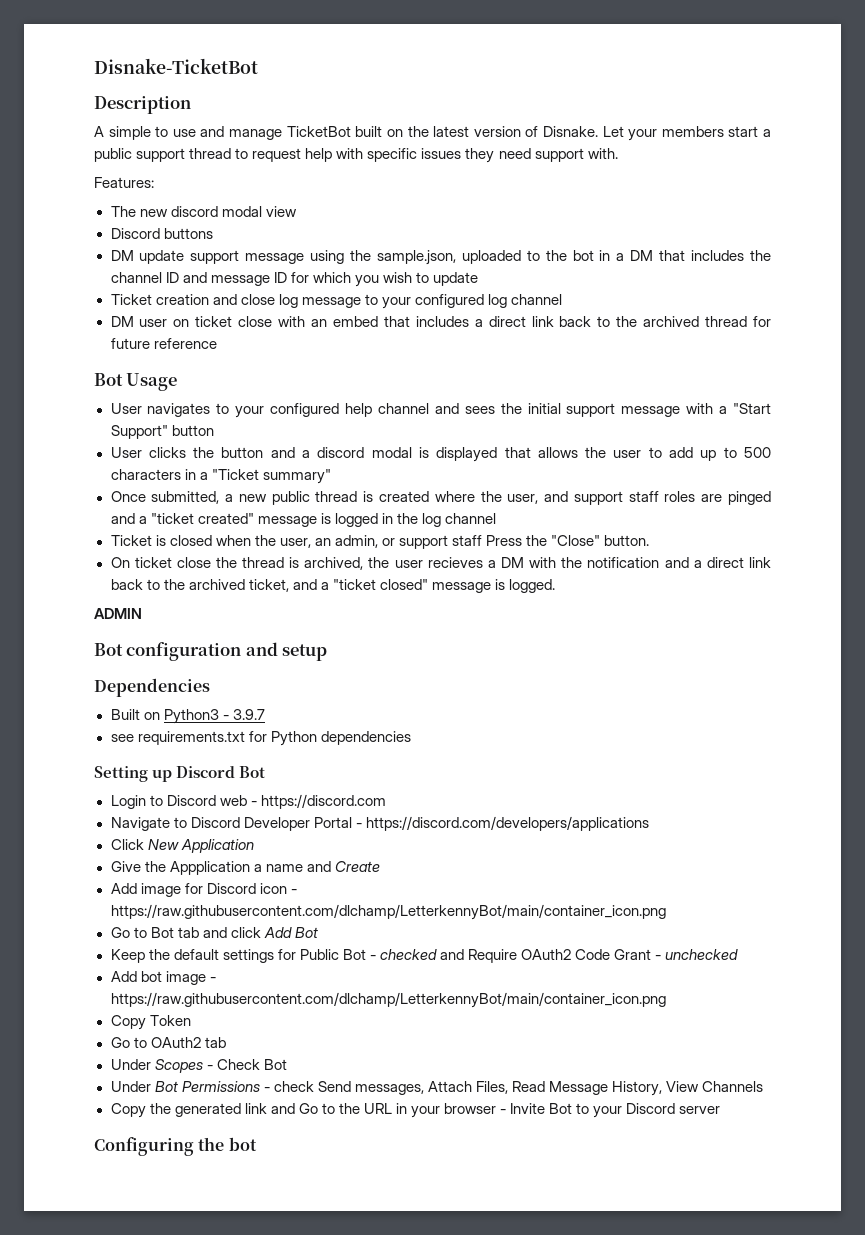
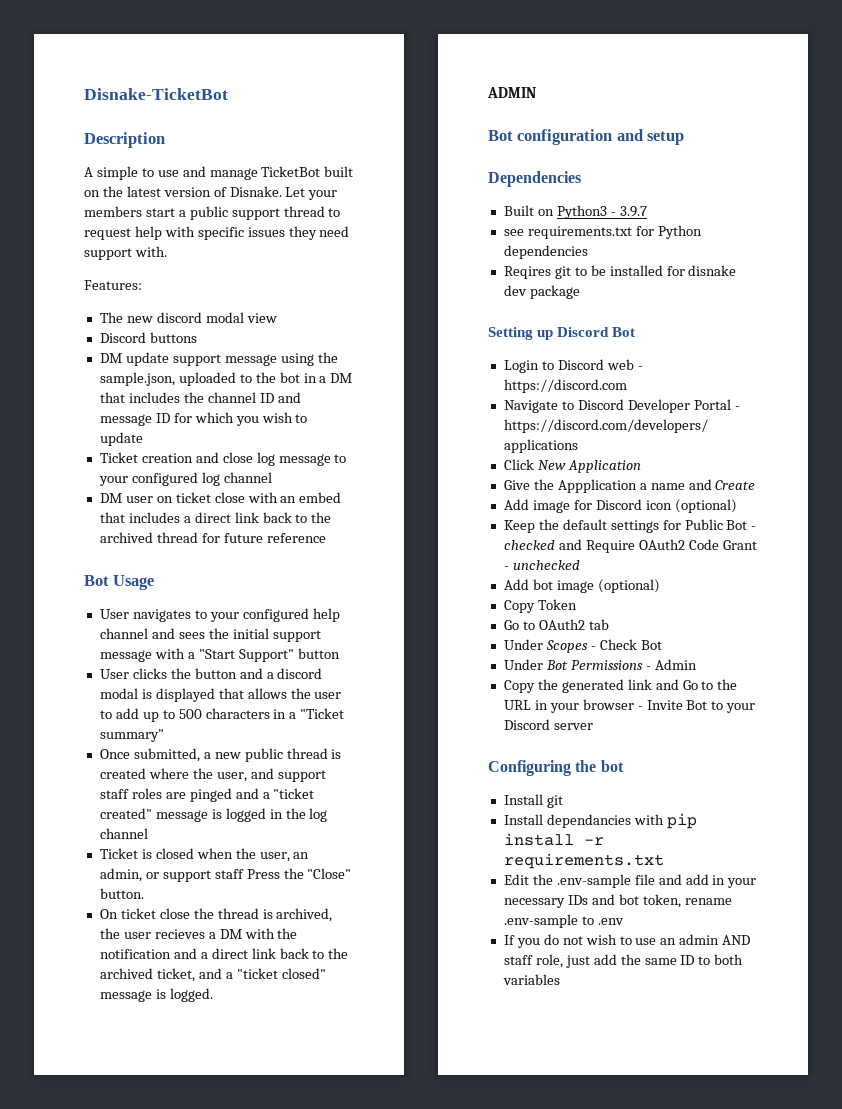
+ Reqires git to be installed for disnake dev package
- Add image for Discord icon - https://raw.githubusercontent.com/dlchamp/LetterkennyBot/main/container_icon.png
- Go to Bot tab and click Add Bot
+ Add image for Discord icon (optional)
- Add bot image - https://raw.githubusercontent.com/dlchamp/LetterkennyBot/main/container_icon.png
+ Add bot image (optional)
- Under Bot Permissions - check Send messages, Attach Files, Read Message History, View Channels
+ Under Bot Permissions - Admin
+ Install git
+ Install dependancies with pip install -r requirements.txt
+ Edit the .env-sample file and add in your necessary IDs and bot token, rename .env-sample to .env
+ If you do not wish to use an admin AND staff role, just add the same ID to both variables

